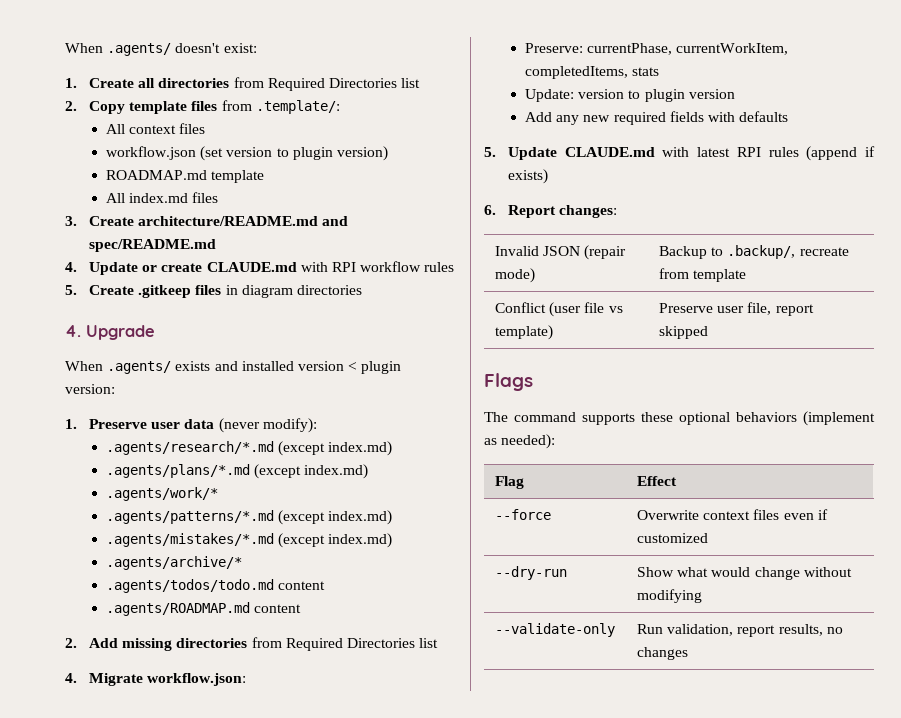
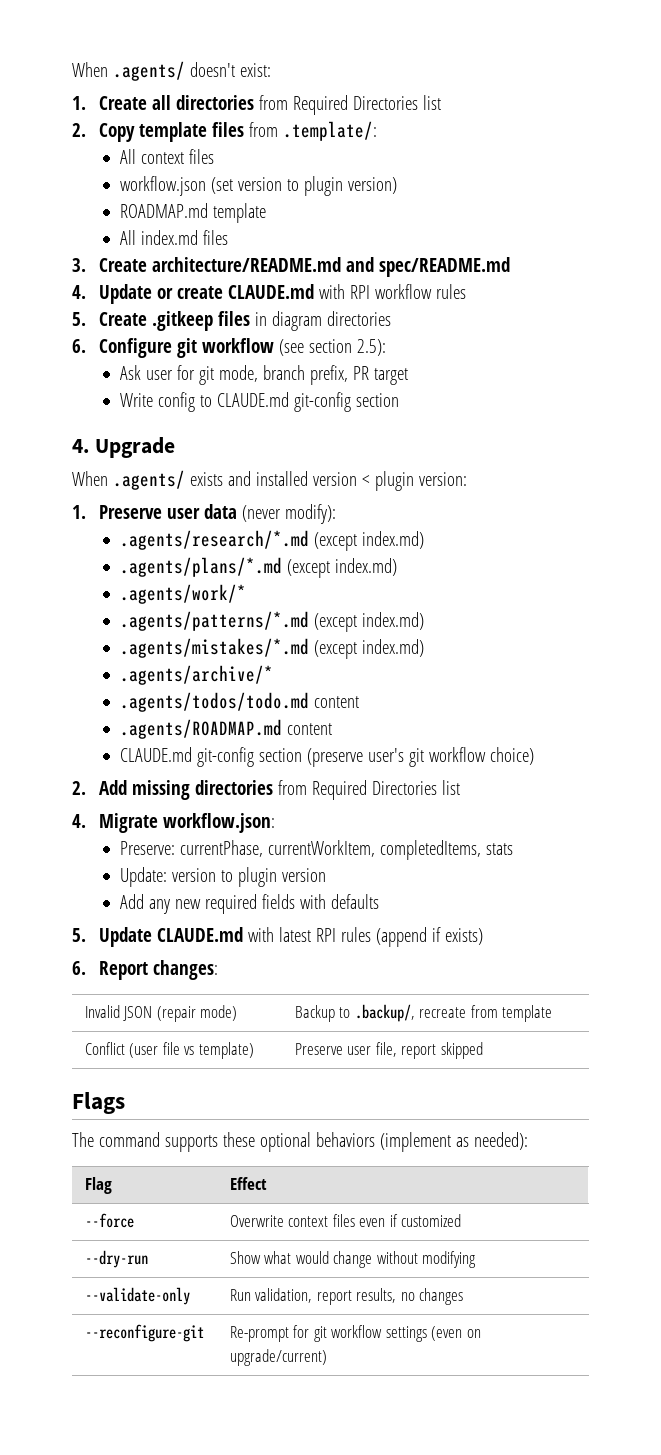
+ 6. Configure git workflow (see section 2.5):
+ Ask user for git mode, branch prefix, PR target
+ Write config to CLAUDE.md git-config section
+ CLAUDE.md git-config section (preserve user's git workflow choice)
+ --reconfigure-git | Re-prompt for git workflow settings (even on upgrade/current)

